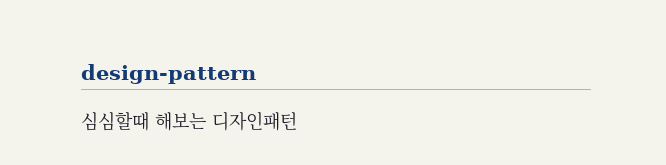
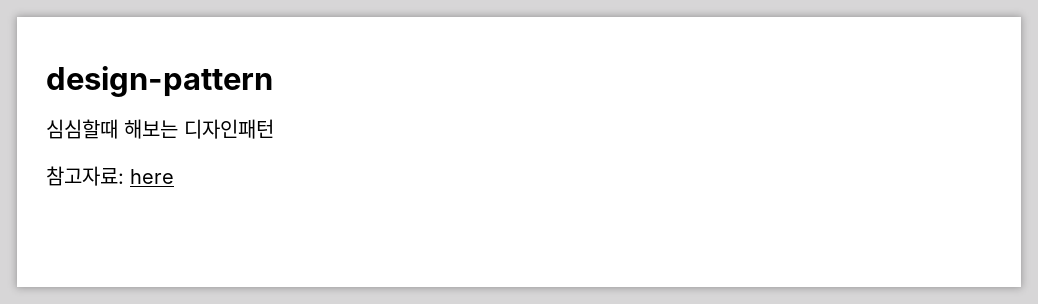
+ 참고자료: here

